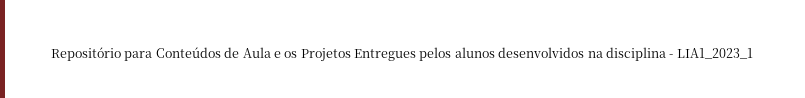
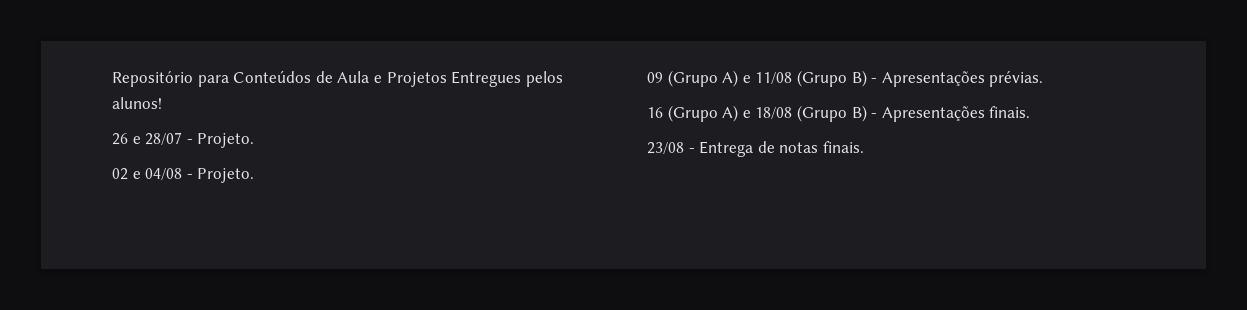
- Repositório para Conteúdos de Aula e os Projetos Entregues pelos alunos desenvolvidos na disciplina - LIA1_2023_1
+ Repositório para Conteúdos de Aula e Projetos Entregues pelos alunos!
+ 26 e 28/07 - Projeto.
+ 02 e 04/08 - Projeto.
+ 09 (Grupo A) e 11/08 (Grupo B) - Apresentações prévias.
+ 16 (Grupo A) e 18/08 (Grupo B) - Apresentações finais.
+ 23/08 - Entrega de notas finais.

